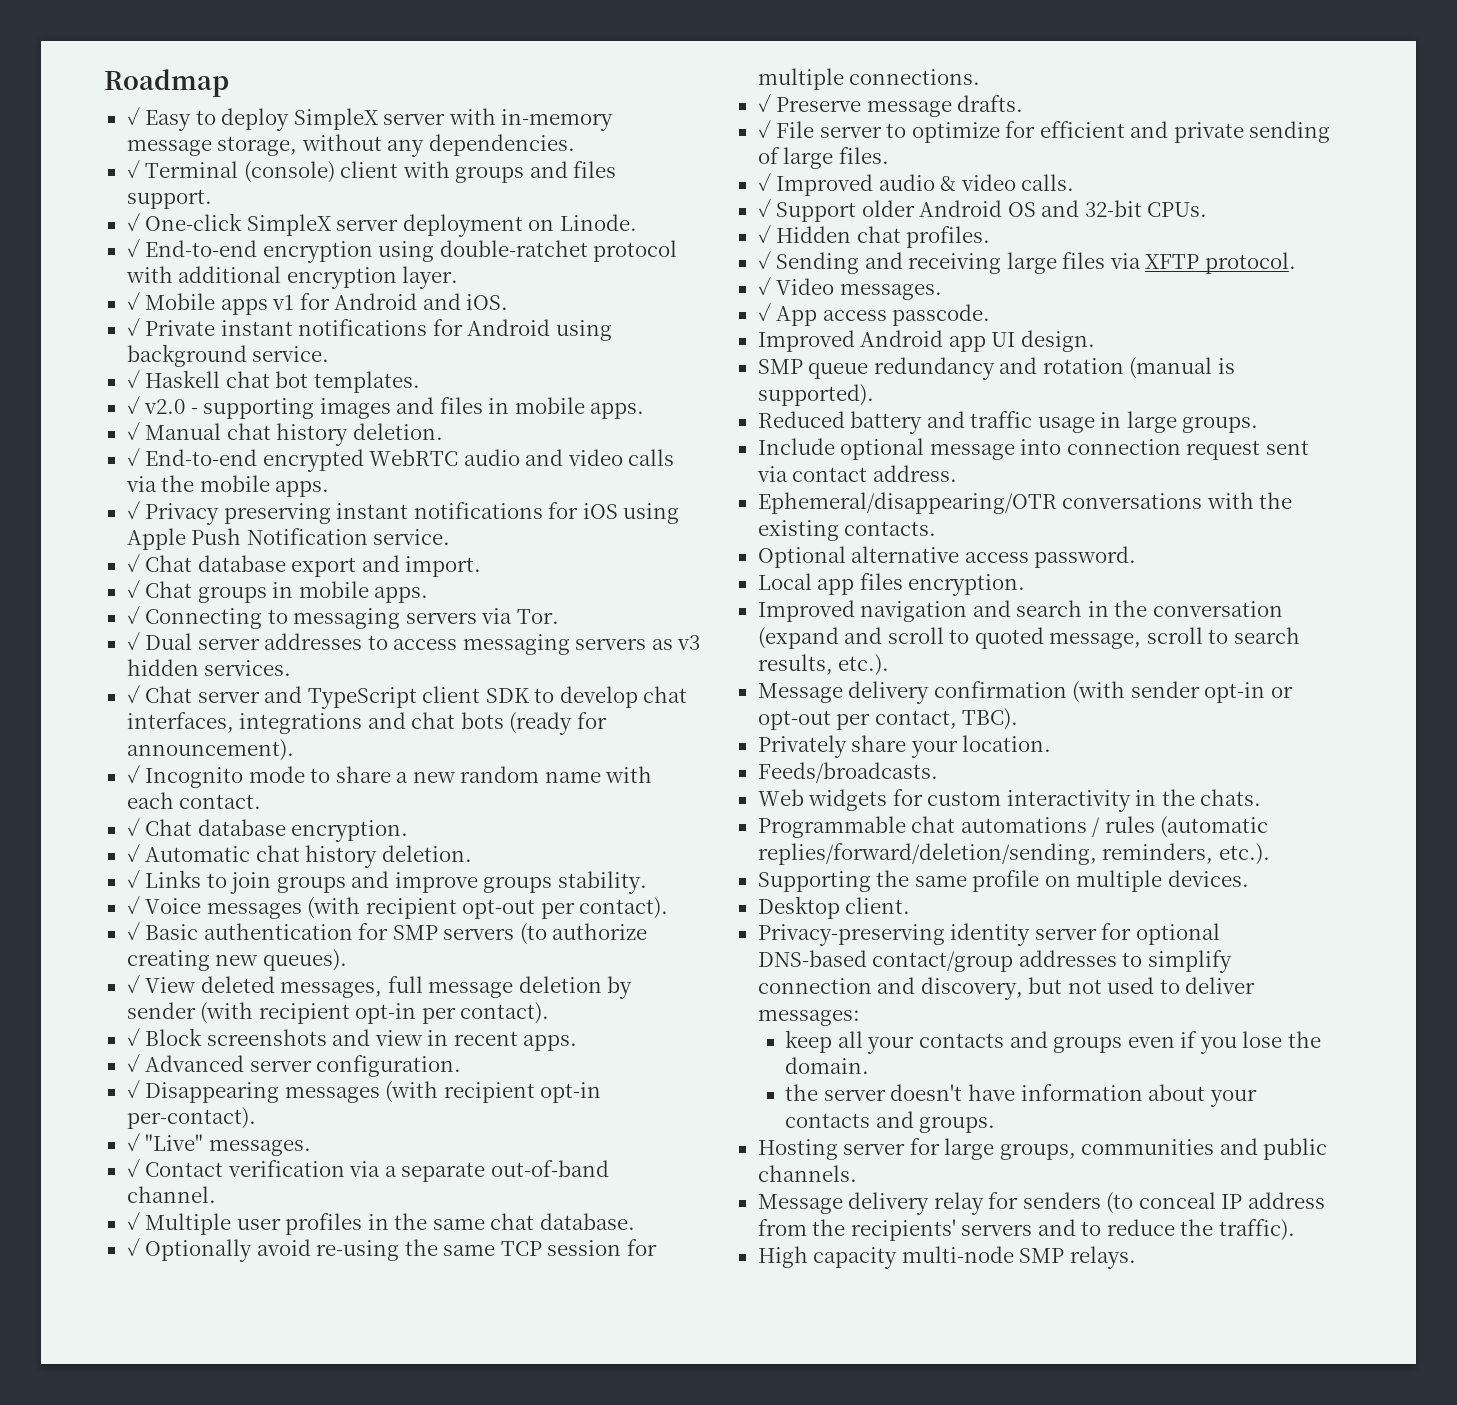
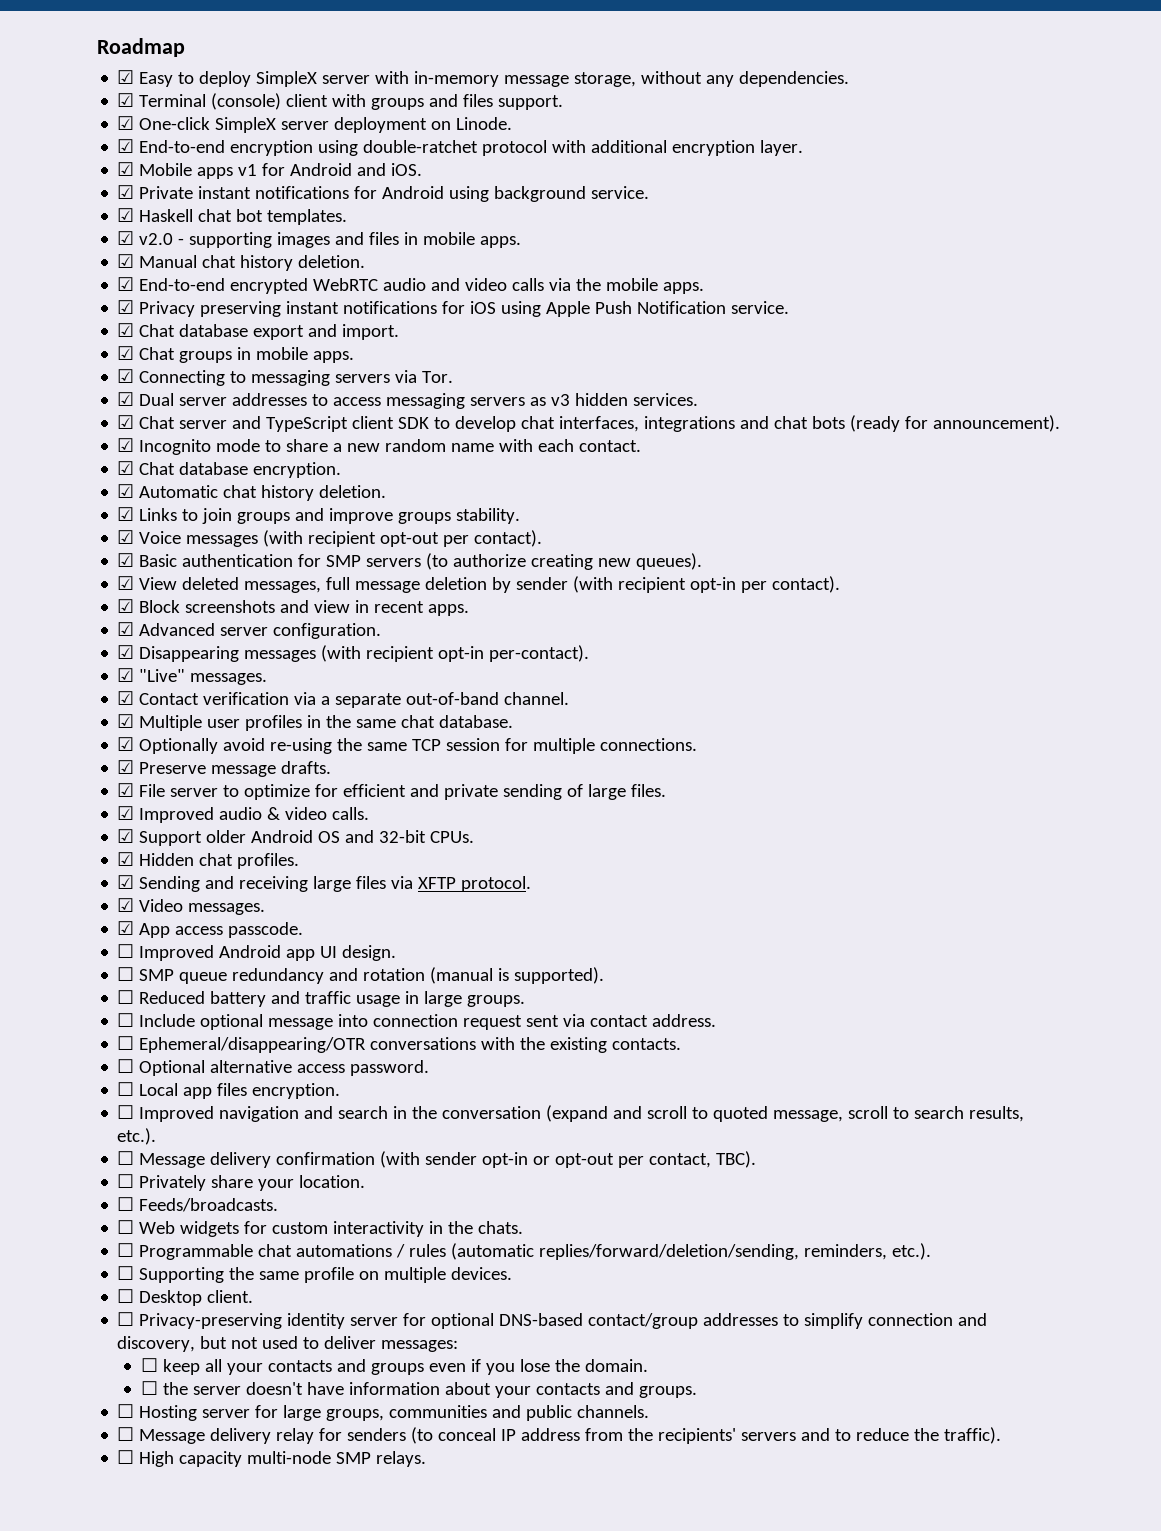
- ✓ Easy to deploy SimpleX server with in-memory message storage, without any dependencies.
+ ☑ Easy to deploy SimpleX server with in-memory message storage, without any dependencies.
- ✓ Terminal (console) client with groups and files support.
+ ☑ Terminal (console) client with groups and files support.
- ✓ One-click SimpleX server deployment on Linode.
+ ☑ One-click SimpleX server deployment on Linode.
- ✓ End-to-end encryption using double-ratchet protocol with additional encryption layer.
+ ☑ End-to-end encryption using double-ratchet protocol with additional encryption layer.
- ✓ Mobile apps v1 for Android and iOS.
+ ☑ Mobile apps v1 for Android and iOS.
- ✓ Private instant notifications for Android using background service.
+ ☑ Private instant notifications for Android using background service.
- ✓ Haskell chat bot templates.
+ ☑ Haskell chat bot templates.
- ✓ v2.0 - supporting images and files in mobile apps.
+ ☑ v2.0 - supporting images and files in mobile apps.
- ✓ Manual chat history deletion.
+ ☑ Manual chat history deletion.
- ✓ End-to-end encrypted WebRTC audio and video calls via the mobile apps.
+ ☑ End-to-end encrypted WebRTC audio and video calls via the mobile apps.
- ✓ Privacy preserving instant notifications for iOS using Apple Push Notification service.
+ ☑ Privacy preserving instant notifications for iOS using Apple Push Notification service.
- ✓ Chat database export and import.
+ ☑ Chat database export and import.
- ✓ Chat groups in mobile apps.
+ ☑ Chat groups in mobile apps.
- ✓ Connecting to messaging servers via Tor.
+ ☑ Connecting to messaging servers via Tor.
- ✓ Dual server addresses to access messaging servers as v3 hidden services.
+ ☑ Dual server addresses to access messaging servers as v3 hidden services.
- ✓ Chat server and TypeScript client SDK to develop chat interfaces, integrations and chat bots (ready for announcement).
+ ☑ Chat server and TypeScript client SDK to develop chat interfaces, integrations and chat bots (ready for announcement).
- ✓ Incognito mode to share a new random name with each contact.
+ ☑ Incognito mode to share a new random name with each contact.
- ✓ Chat database encryption.
+ ☑ Chat database encryption.
- ✓ Automatic chat history deletion.
+ ☑ Automatic chat history deletion.
- ✓ Links to join groups and improve groups stability.
+ ☑ Links to join groups and improve groups stability.
- ✓ Voice messages (with recipient opt-out per contact).
+ ☑ Voice messages (with recipient opt-out per contact).
- ✓ Basic authentication for SMP servers (to authorize creating new queues).
+ ☑ Basic authentication for SMP servers (to authorize creating new queues).
- ✓ View deleted messages, full message deletion by sender (with recipient opt-in per contact).
+ ☑ View deleted messages, full message deletion by sender (with recipient opt-in per contact).
- ✓ Block screenshots and view in recent apps.
+ ☑ Block screenshots and view in recent apps.
- ✓ Advanced server configuration.
+ ☑ Advanced server configuration.
- ✓ Disappearing messages (with recipient opt-in per-contact).
+ ☑ Disappearing messages (with recipient opt-in per-contact).
- ✓ "Live" messages.
+ ☑ "Live" messages.
- ✓ Contact verification via a separate out-of-band channel.
+ ☑ Contact verification via a separate out-of-band channel.
- ✓ Multiple user profiles in the same chat database.
+ ☑ Multiple user profiles in the same chat database.
- ✓ Optionally avoid re-using the same TCP session for multiple connections.
+ ☑ Optionally avoid re-using the same TCP session for multiple connections.
- ✓ Preserve message drafts.
+ ☑ Preserve message drafts.
- ✓ File server to optimize for efficient and private sending of large files.
+ ☑ File server to optimize for efficient and private sending of large files.
- ✓ Improved audio & video calls.
+ ☑ Improved audio & video calls.
- ✓ Support older Android OS and 32-bit CPUs.
+ ☑ Support older Android OS and 32-bit CPUs.
- ✓ Hidden chat profiles.
+ ☑ Hidden chat profiles.
- ✓ Sending and receiving large files via XFTP protocol.
+ ☑ Sending and receiving large files via XFTP protocol.
- ✓ Video messages.
+ ☑ Video messages.
- ✓ App access passcode.
+ ☑ App access passcode.
- Improved Android app UI design.
+ ☐ Improved Android app UI design.
- SMP queue redundancy and rotation (manual is supported).
+ ☐ SMP queue redundancy and rotation (manual is supported).
- Reduced battery and traffic usage in large groups.
+ ☐ Reduced battery and traffic usage in large groups.
- Include optional message into connection request sent via contact address.
+ ☐ Include optional message into connection request sent via contact address.
- Ephemeral/disappearing/OTR conversations with the existing contacts.
+ ☐ Ephemeral/disappearing/OTR conversations with the existing contacts.
- Optional alternative access password.
+ ☐ Optional alternative access password.
- Local app files encryption.
+ ☐ Local app files encryption.
- Improved navigation and search in the conversation (expand and scroll to quoted message, scroll to search results, etc.).
+ ☐ Improved navigation and search in the conversation (expand and scroll to quoted message, scroll to search results, etc.).
- Message delivery confirmation (with sender opt-in or opt-out per contact, TBC).
+ ☐ Message delivery confirmation (with sender opt-in or opt-out per contact, TBC).
- Privately share your location.
+ ☐ Privately share your location.
- Feeds/broadcasts.
+ ☐ Feeds/broadcasts.
- Web widgets for custom interactivity in the chats.
+ ☐ Web widgets for custom interactivity in the chats.
- Programmable chat automations / rules (automatic replies/forward/deletion/sending, reminders, etc.).
+ ☐ Programmable chat automations / rules (automatic replies/forward/deletion/sending, reminders, etc.).
- Supporting the same profile on multiple devices.
+ ☐ Supporting the same profile on multiple devices.
- Desktop client.
+ ☐ Desktop client.
- Privacy-preserving identity server for optional DNS-based contact/group addresses to simplify connection and discovery, but not used to deliver messages:
+ ☐ Privacy-preserving identity server for optional DNS-based contact/group addresses to simplify connection and discovery, but not used to deliver messages:
- keep all your contacts and groups even if you lose the domain.
+ ☐ keep all your contacts and groups even if you lose the domain.
- the server doesn't have information about your contacts and groups.
+ ☐ the server doesn't have information about your contacts and groups.
- Hosting server for large groups, communities and public channels.
+ ☐ Hosting server for large groups, communities and public channels.
- Message delivery relay for senders (to conceal IP address from the recipients' servers and to reduce the traffic).
+ ☐ Message delivery relay for senders (to conceal IP address from the recipients' servers and to reduce the traffic).
- High capacity multi-node SMP relays.
+ ☐ High capacity multi-node SMP relays.

